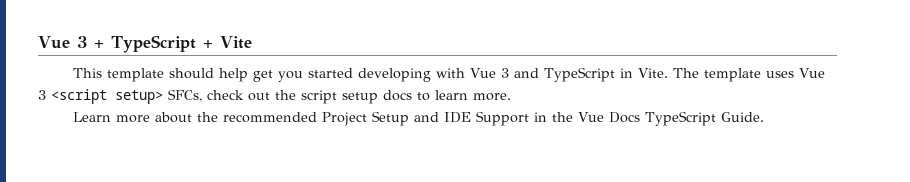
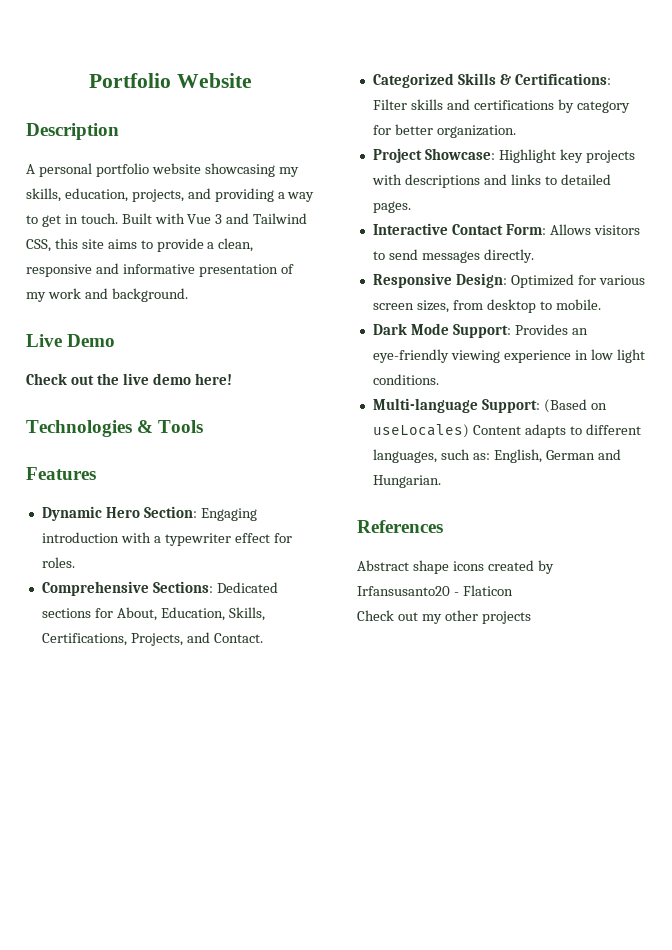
- Vue 3 + TypeScript + Vite
- This template should help get you started developing with Vue 3 and TypeScript in Vite. The template uses Vue 3 <script setup> SFCs, check out the script setup docs to learn more.
- Learn more about the recommended Project Setup and IDE Support in the Vue Docs TypeScript Guide.
+ Portfolio Website
+ Description
+ A personal portfolio website showcasing my skills, education, projects, and providing a way to get in touch. Built with Vue 3 and Tailwind CSS, this site aims to provide a clean, responsive and informative presentation of my work and background.
+ Live Demo
+ Check out the live demo here!
+ Technologies & Tools
+ Features
+ Dynamic Hero Section: Engaging introduction with a typewriter effect for roles.
+ Comprehensive Sections: Dedicated sections for About, Education, Skills, Certifications, Projects, and Contact.
+ Categorized Skills & Certifications: Filter skills and certifications by category for better organization.
+ Project Showcase: Highlight key projects with descriptions and links to detailed pages.
+ Interactive Contact Form: Allows visitors to send messages directly.
+ Responsive Design: Optimized for various screen sizes, from desktop to mobile.
+ Dark Mode Support: Provides an eye-friendly viewing experience in low light conditions.
+ Multi-language Support: (Based on useLocales) Content adapts to different languages, such as: English, German and Hungarian.
+ References
+ Abstract shape icons created by Irfansusanto20 - Flaticon
+ Check out my other projects

